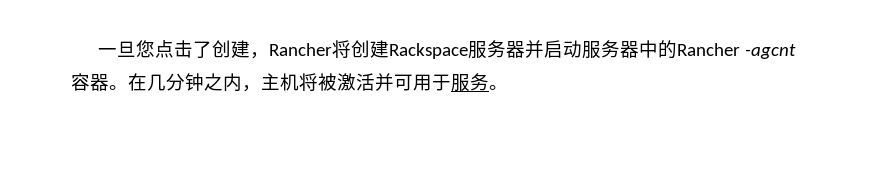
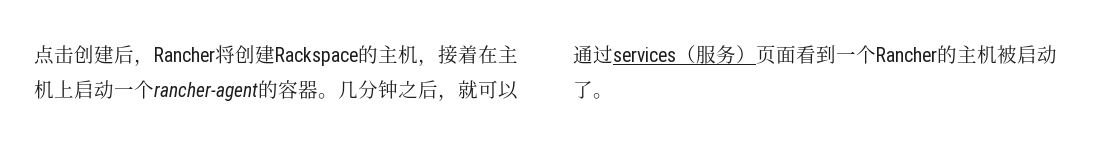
- 一旦您点击了创建，Rancher将创建Rackspace服务器并启动服务器中的Rancher -agcnt容器。在几分钟之内，主机将被激活并可用于服务。
+ 点击创建后，Rancher将创建Rackspace的主机，接着在主机上启动一个rancher-agent的容器。几分钟之后，就可以通过services（服务）页面看到一个Rancher的主机被启动了。

